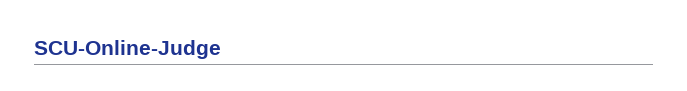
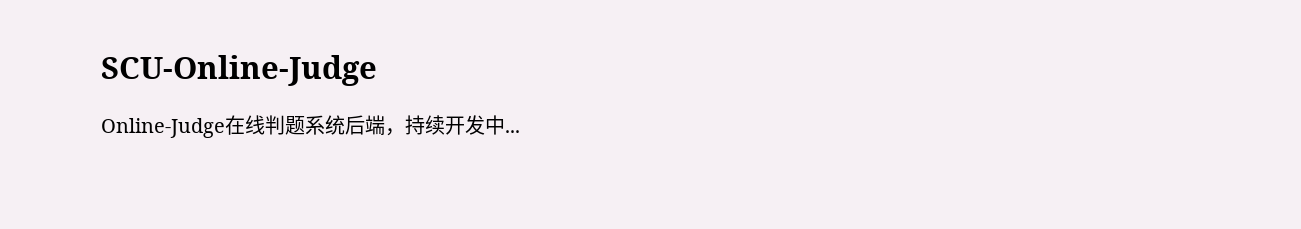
+ Online-Judge在线判题系统后端，持续开发中...

